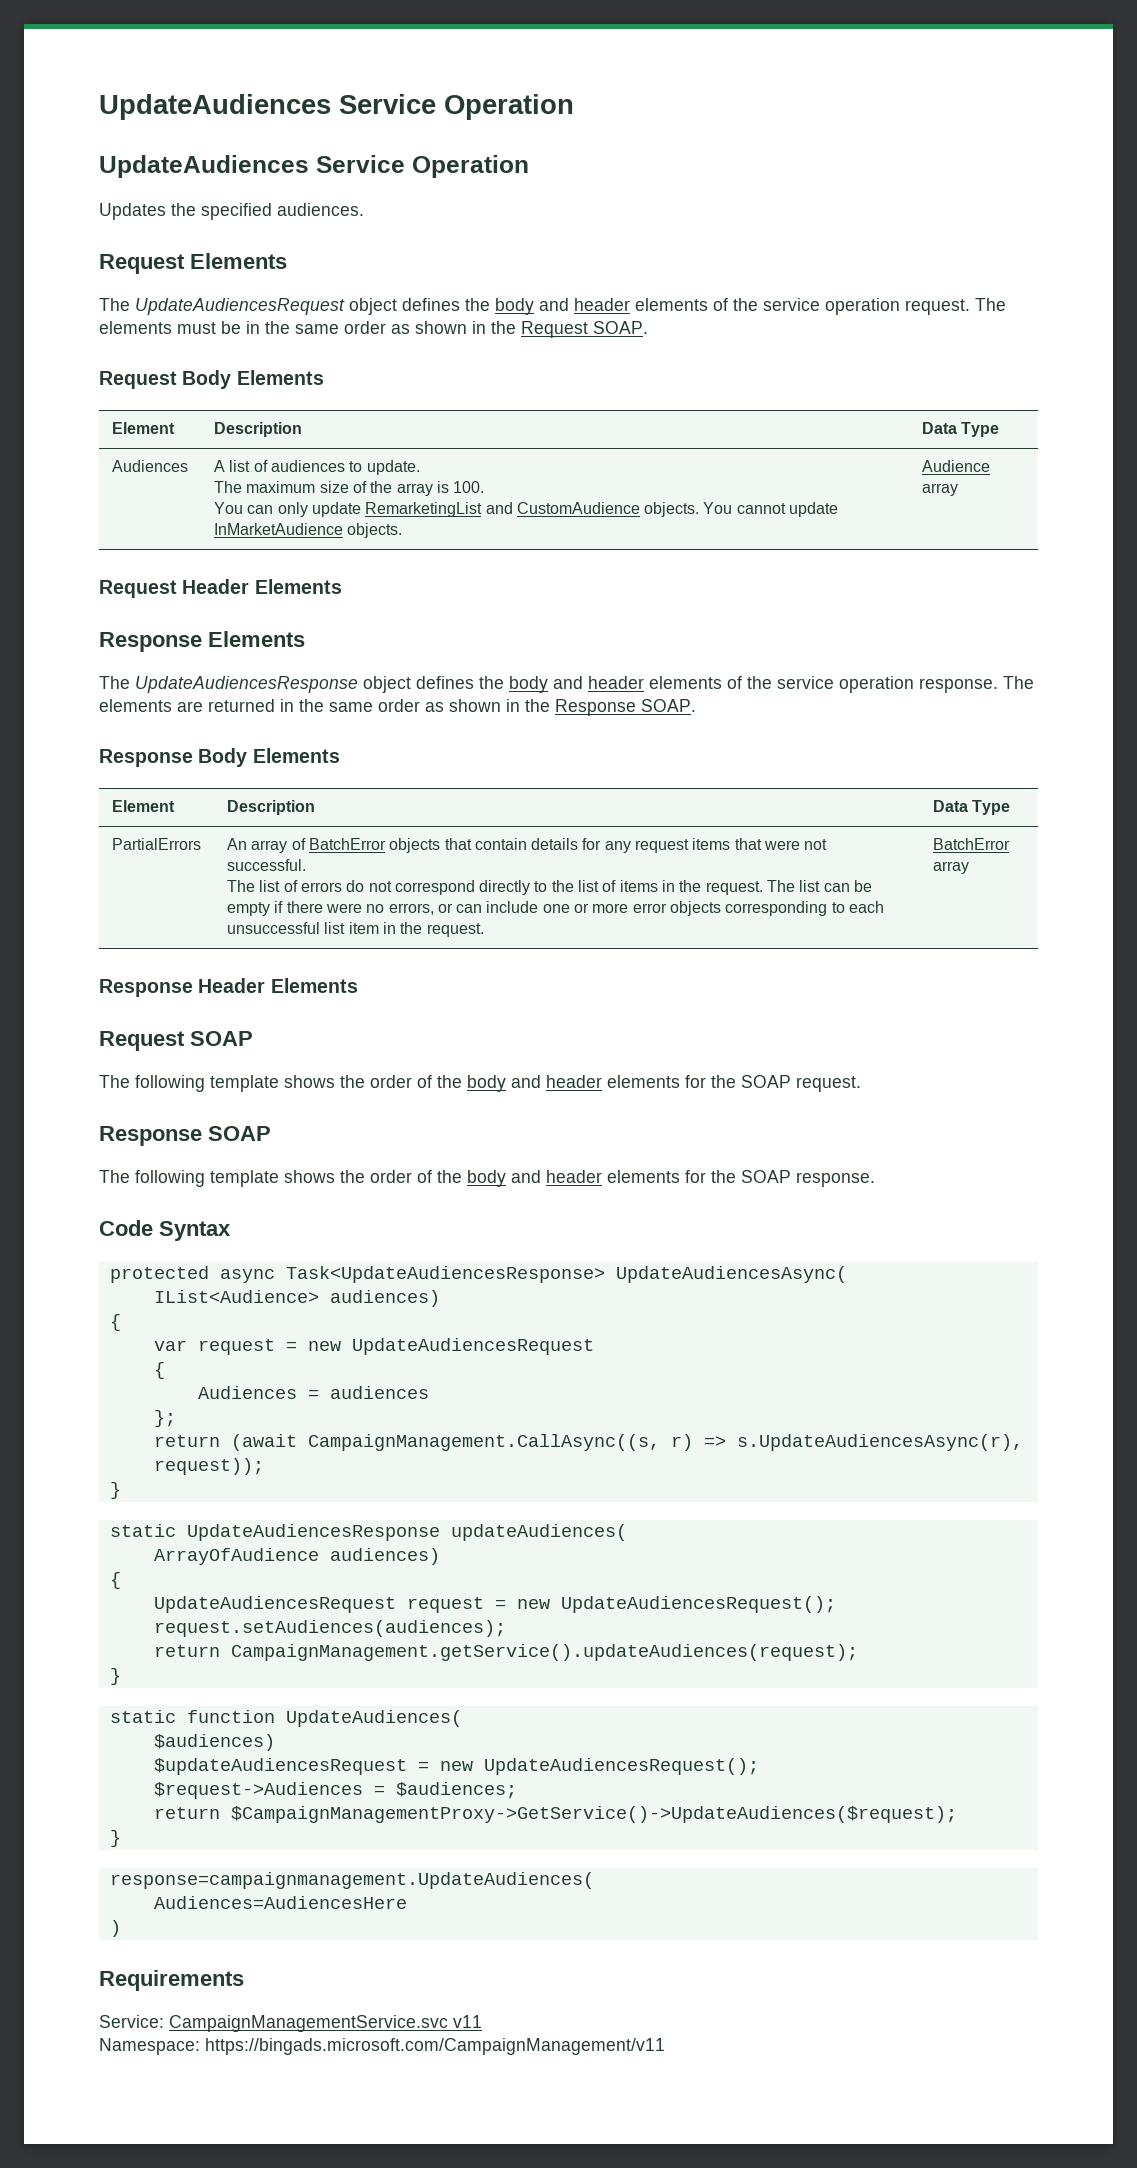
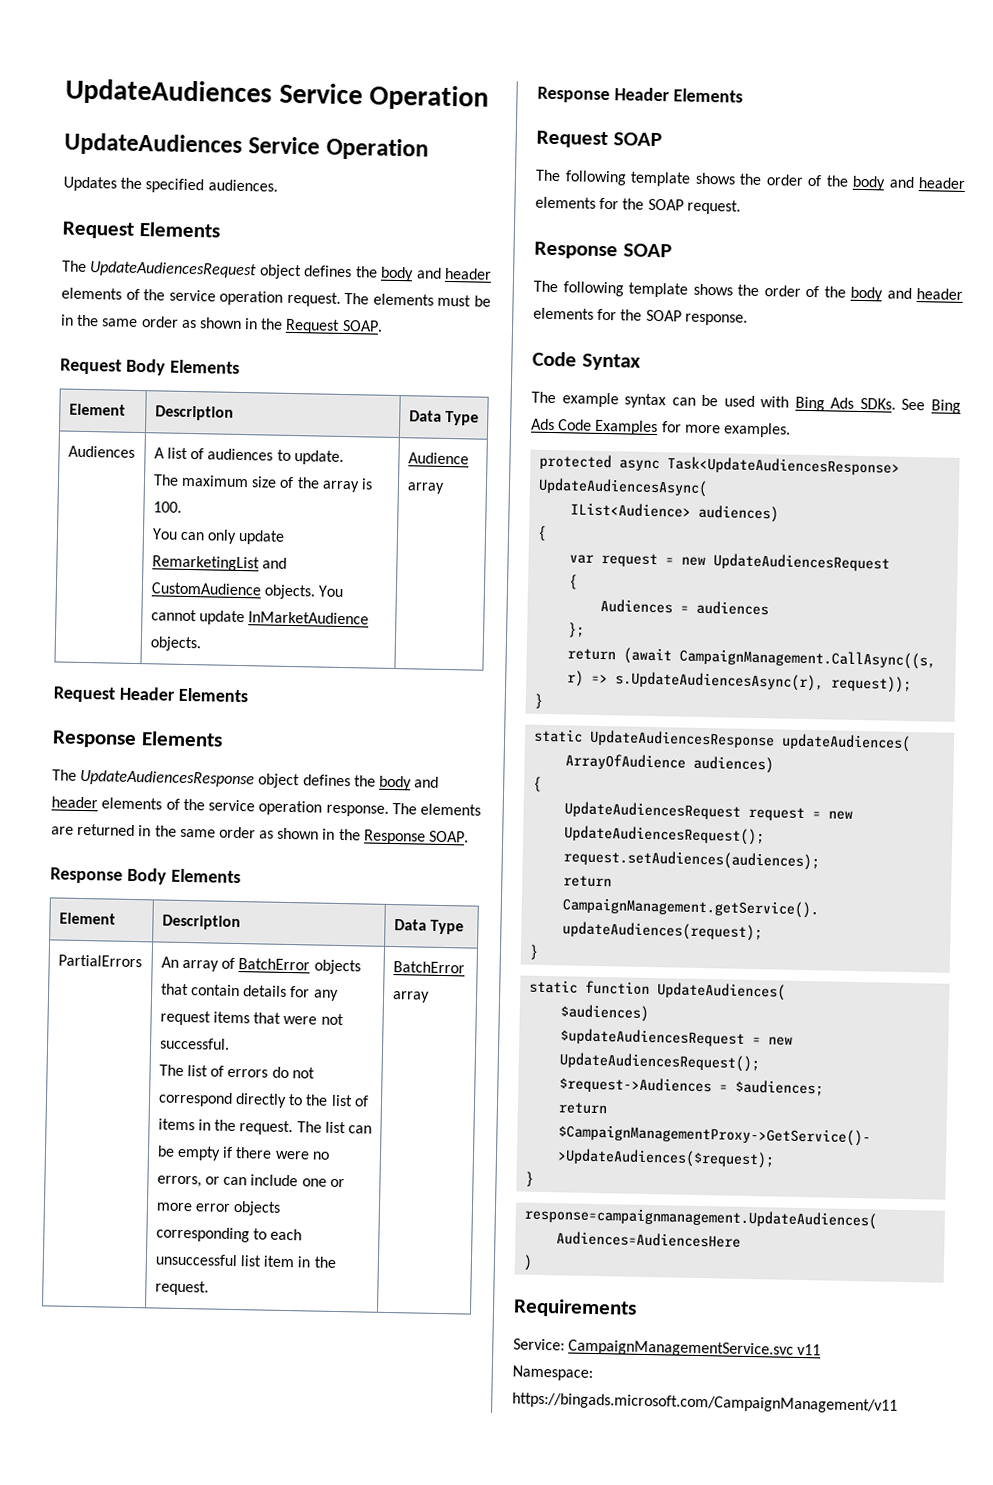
+ The example syntax can be used with Bing Ads SDKs. See Bing Ads Code Examples for more examples.

